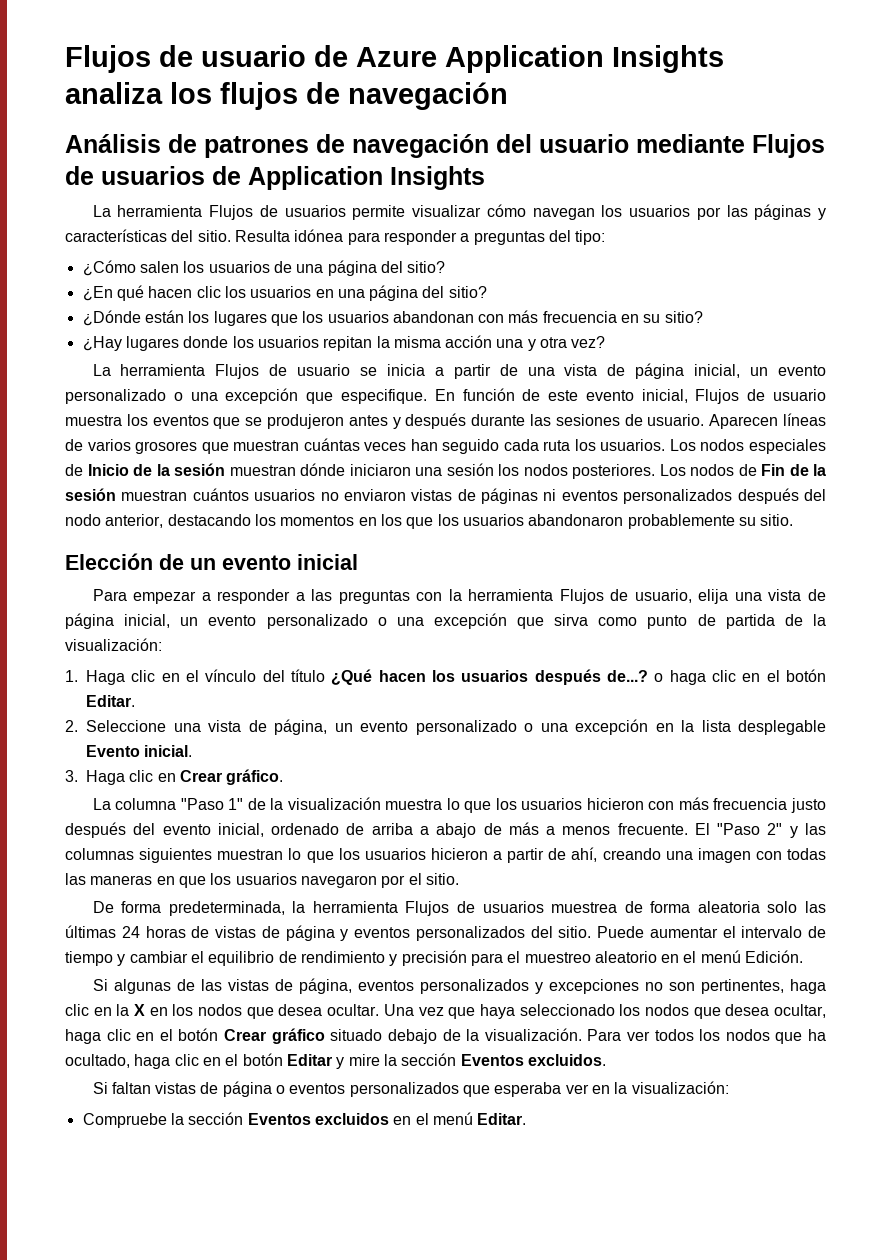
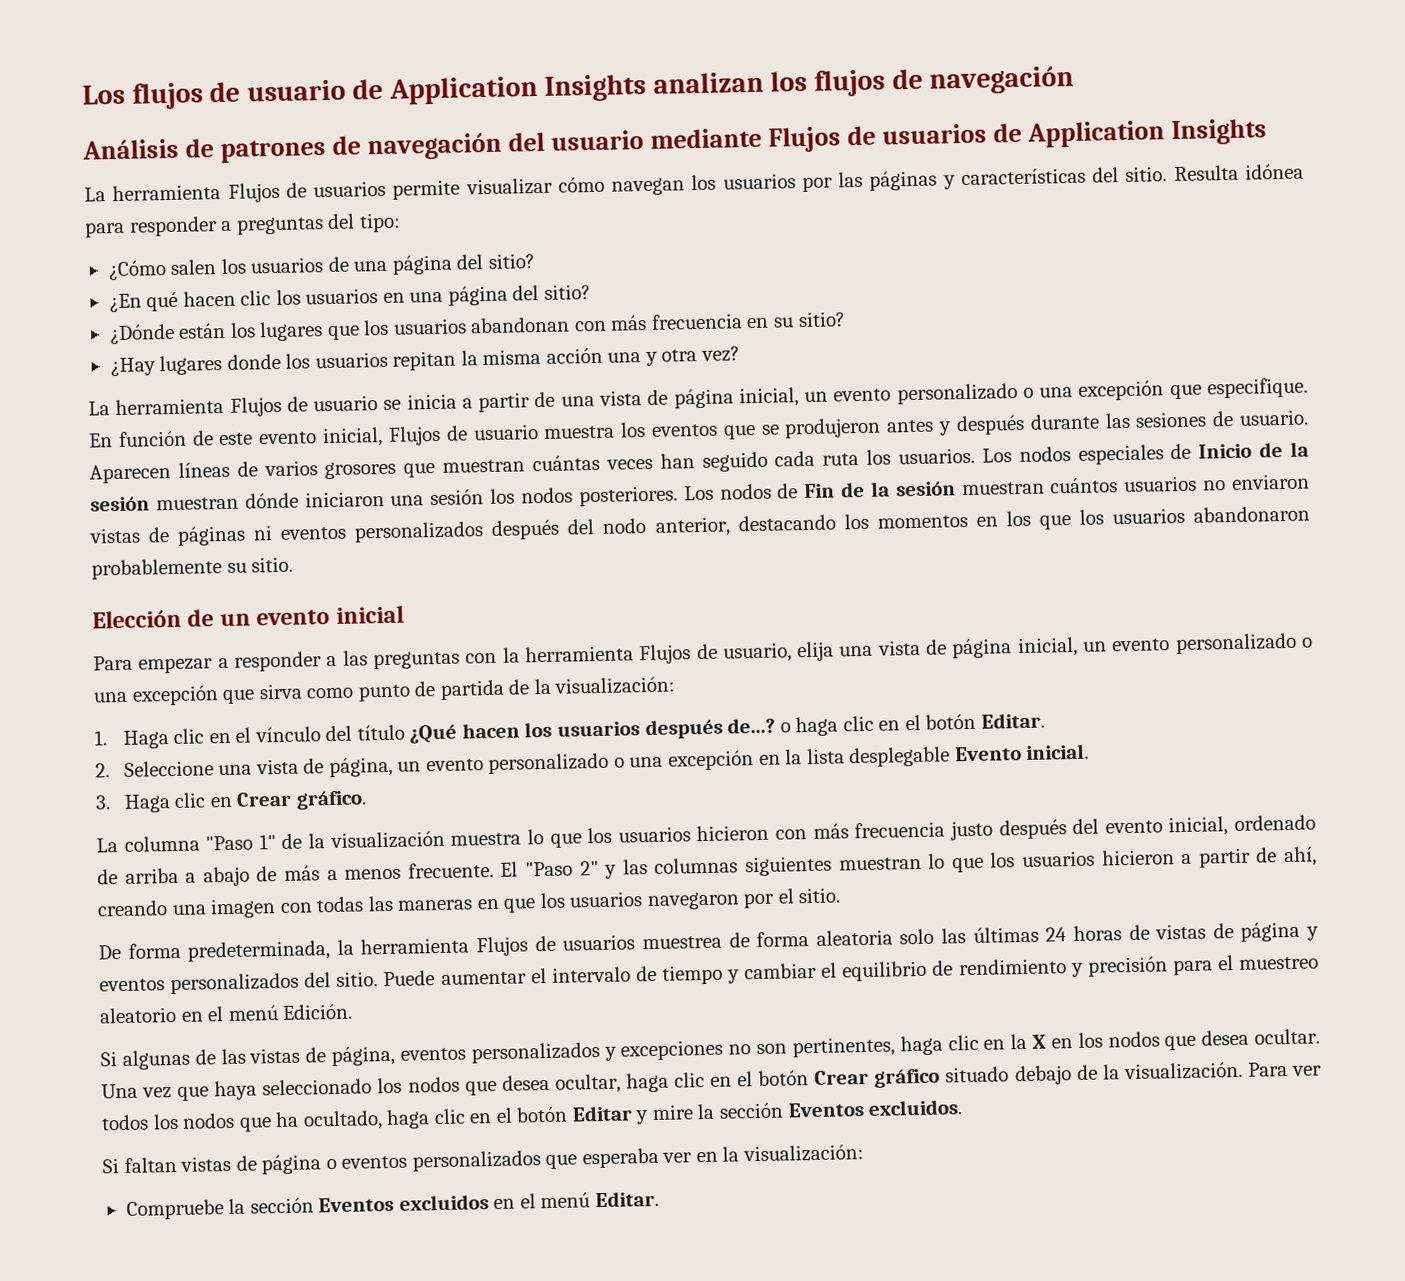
- Flujos de usuario de Azure Application Insights analiza los flujos de navegación
+ Los flujos de usuario de Application Insights analizan los flujos de navegación

